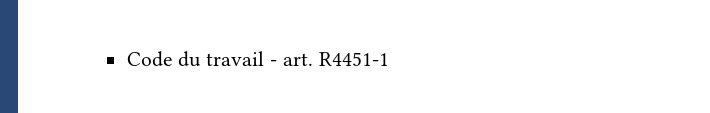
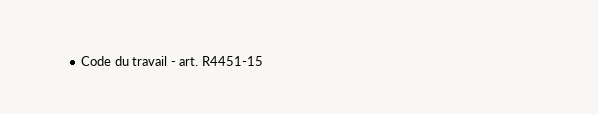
- Code du travail - art. R4451-1
+ Code du travail - art. R4451-15

